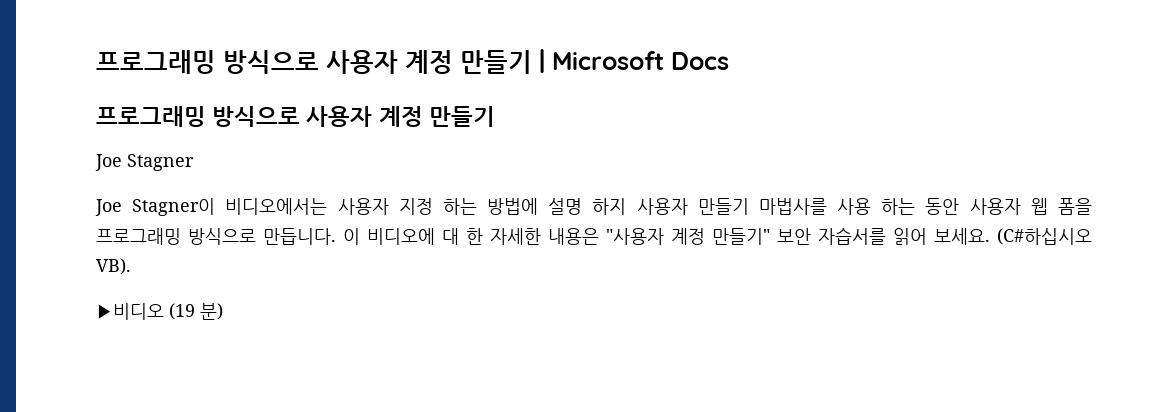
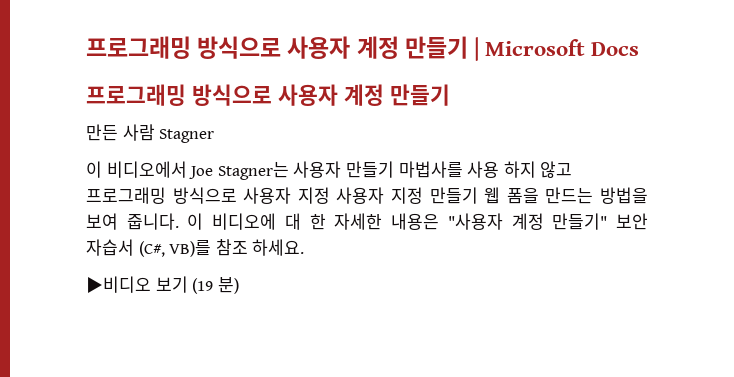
- Joe Stagner
+ 만든 사람 Stagner
- Joe Stagner이 비디오에서는 사용자 지정 하는 방법에 설명 하지 사용자 만들기 마법사를 사용 하는 동안 사용자 웹 폼을 프로그래밍 방식으로 만듭니다.
+ 이 비디오에서 Joe Stagner는 사용자 만들기 마법사를 사용 하지 않고 프로그래밍 방식으로 사용자 지정 사용자 지정 만들기 웹 폼을 만드는 방법을 보여 줍니다.
- 이 비디오에 대 한 자세한 내용은 "사용자 계정 만들기" 보안 자습서를 읽어 보세요. (C#하십시오 VB).
+ 이 비디오에 대 한 자세한 내용은 "사용자 계정 만들기" 보안 자습서 (C#, VB)를 참조 하세요.
- ▶비디오 (19 분)
+ ▶비디오 보기 (19 분)

